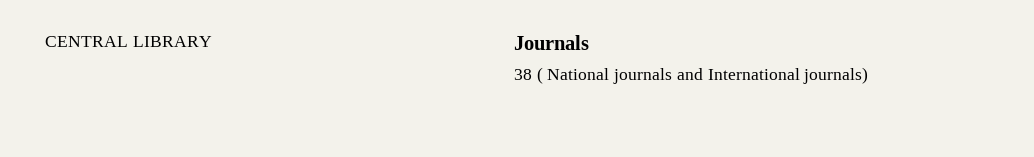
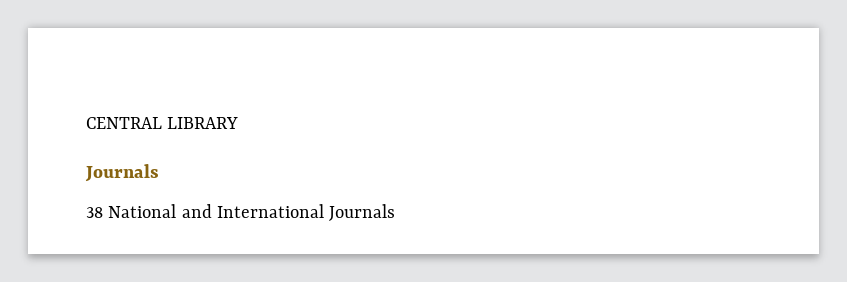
- 38 ( National journals and International journals)
+ 38 National and International Journals

